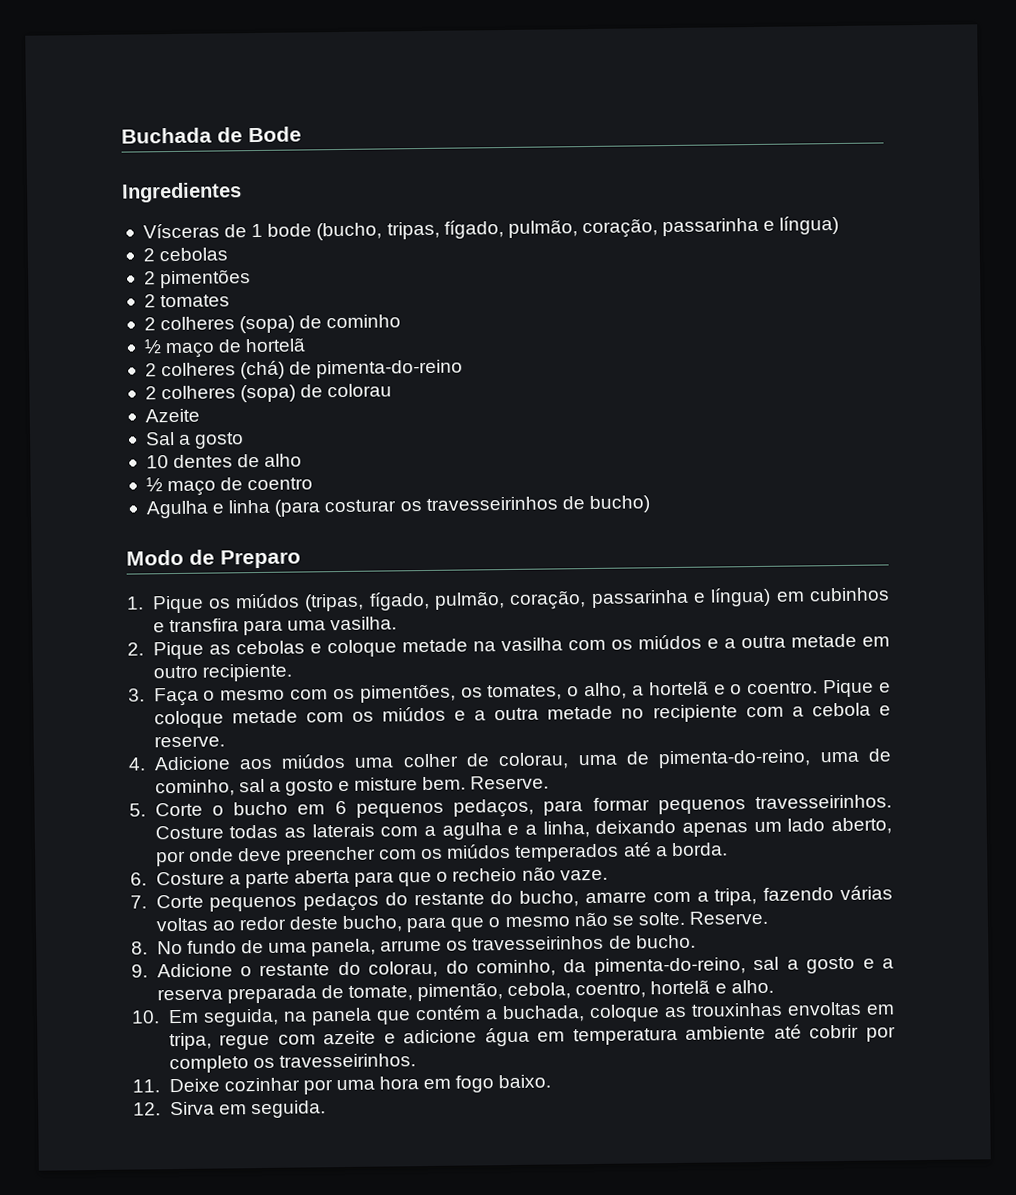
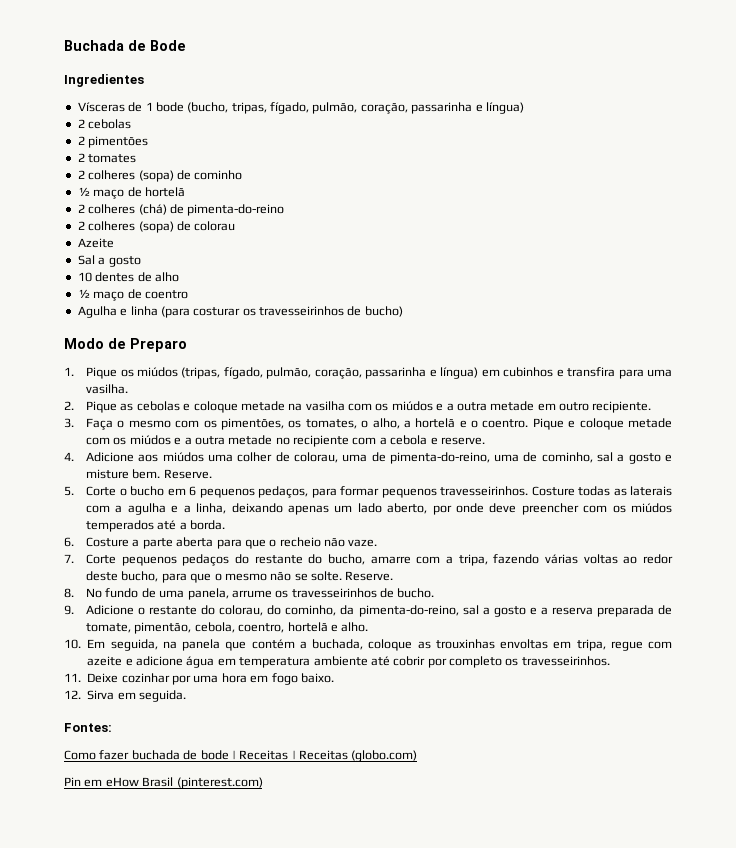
+ Fontes:
+ Como fazer buchada de bode | Receitas | Receitas (globo.com)
+ Pin em eHow Brasil (pinterest.com)

